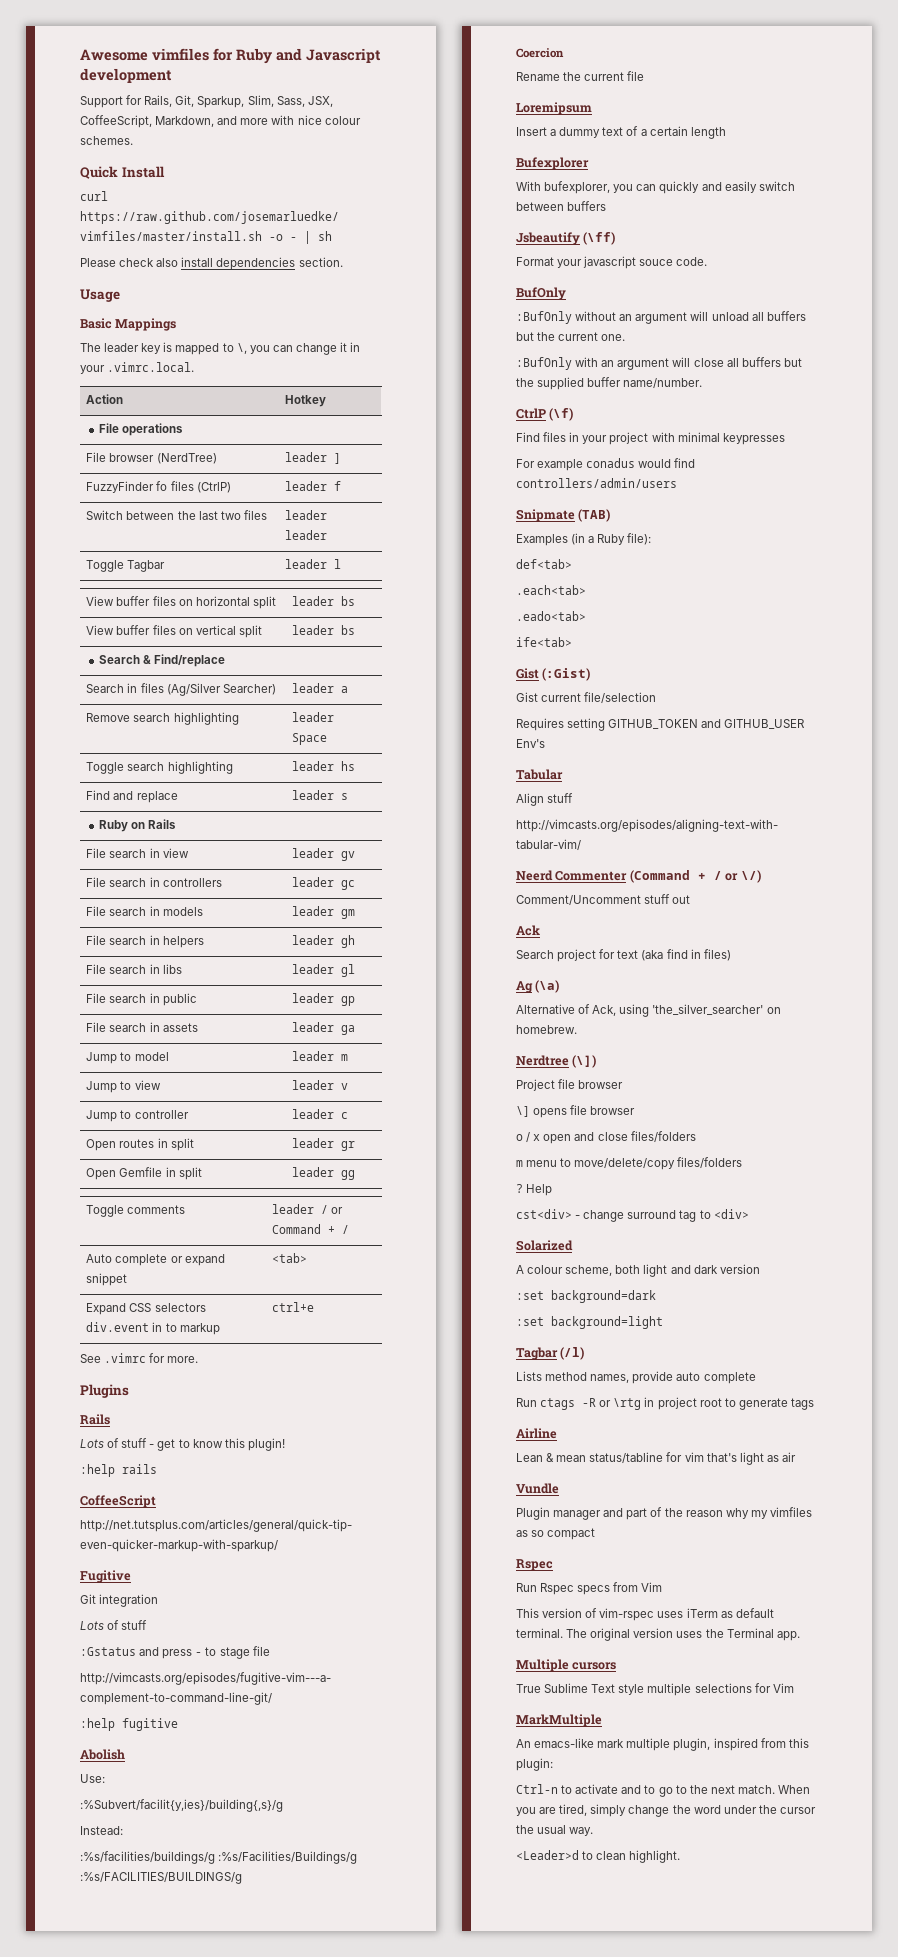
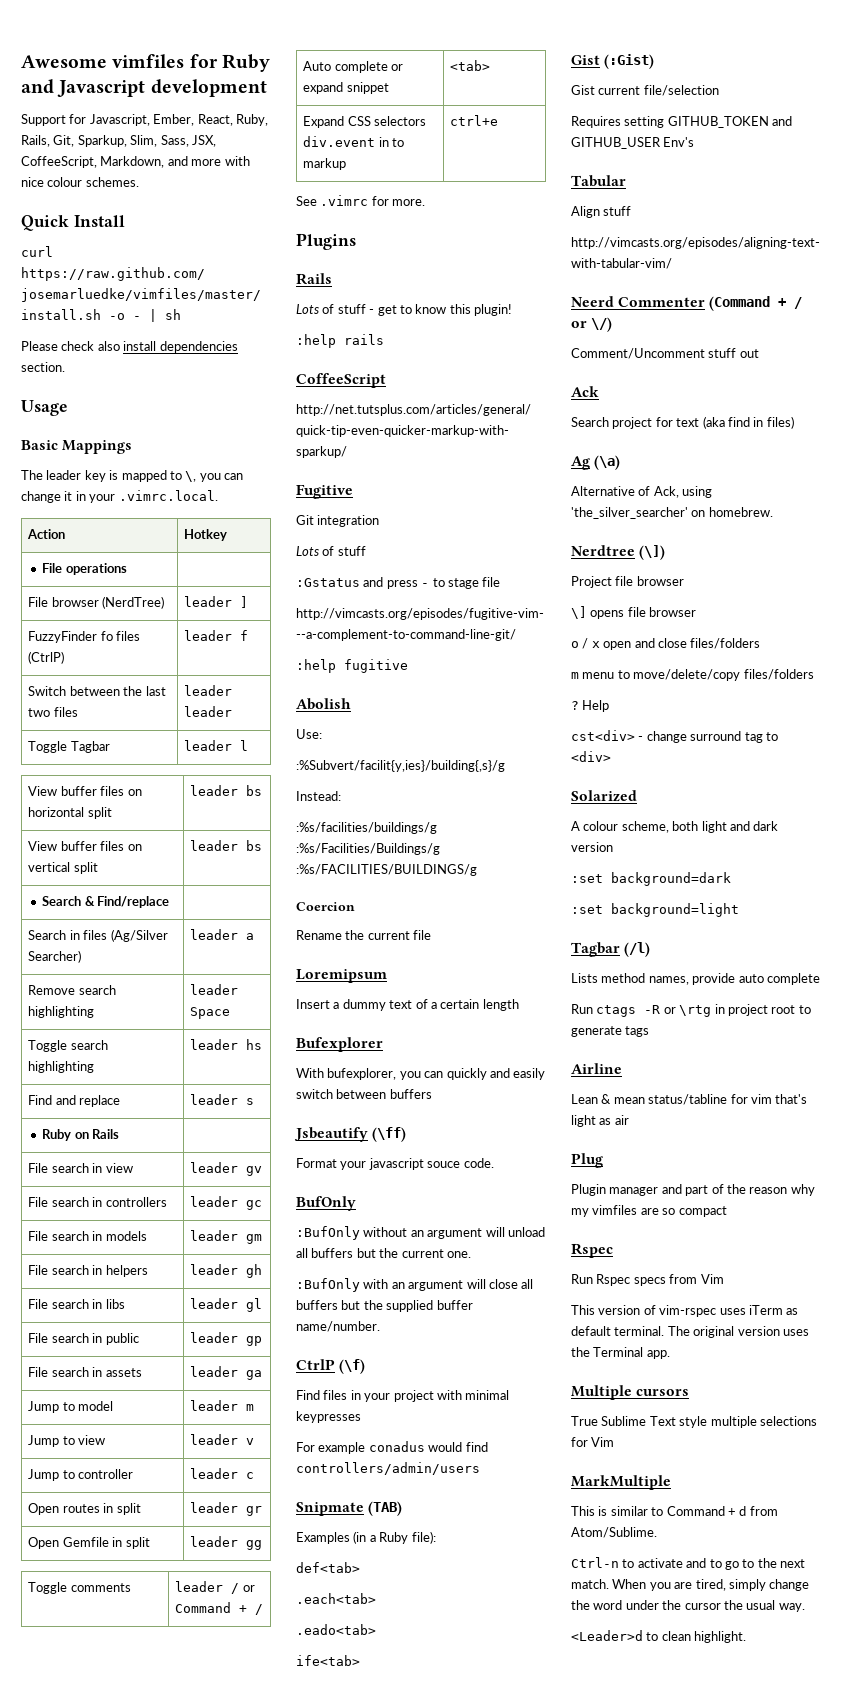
- Support for Rails, Git, Sparkup, Slim, Sass, JSX, CoffeeScript, Markdown, and more with nice colour schemes.
+ Support for Javascript, Ember, React, Ruby, Rails, Git, Sparkup, Slim, Sass, JSX, CoffeeScript, Markdown, and more with nice colour schemes.
- Vundle
+ Plug
- Plugin manager and part of the reason why my vimfiles as so compact
+ Plugin manager and part of the reason why my vimfiles are so compact
- An emacs-like mark multiple plugin, inspired from this plugin:
+ This is similar to Command + d from Atom/Sublime.

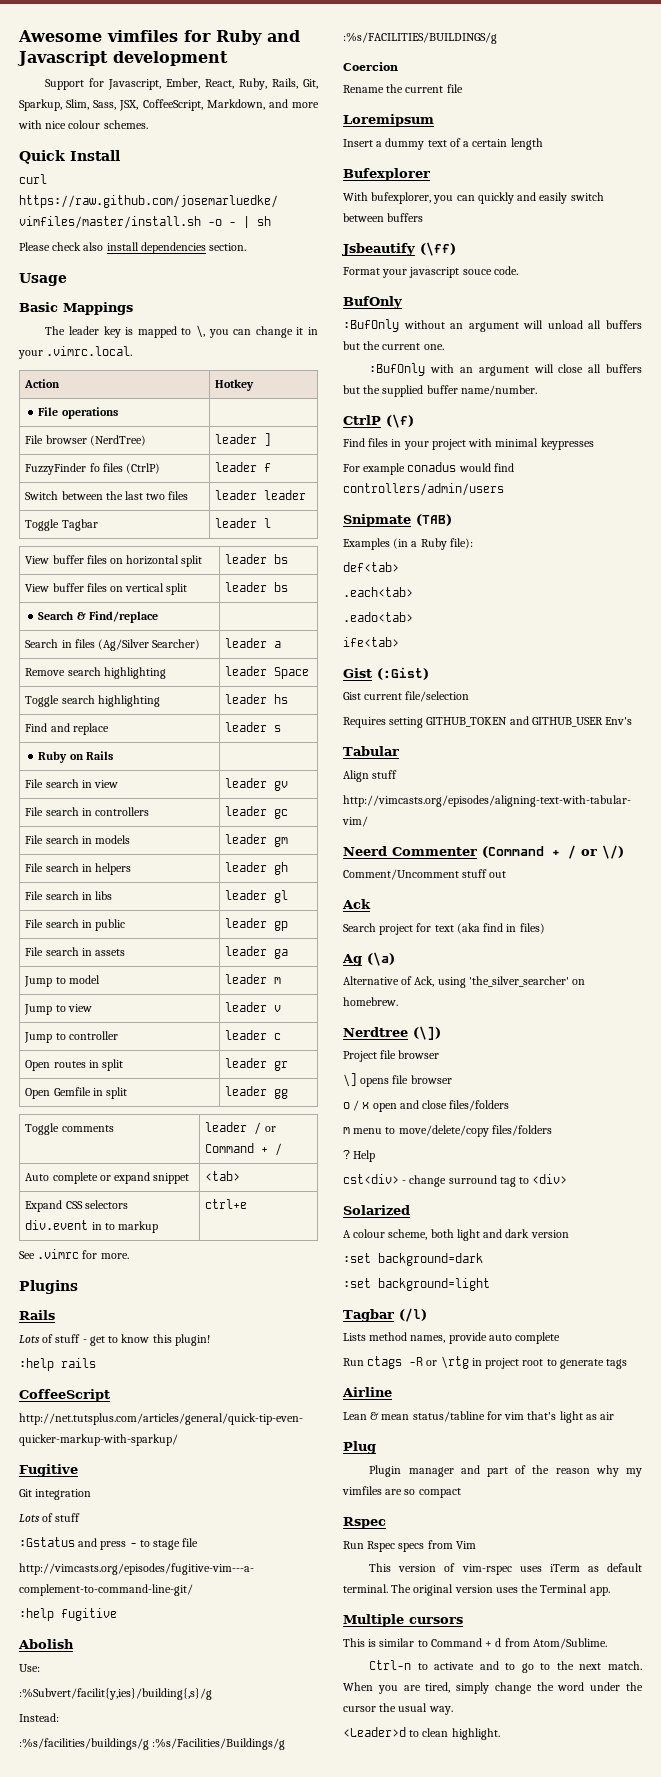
- True Sublime Text style multiple selections for Vim
- MarkMultiple

